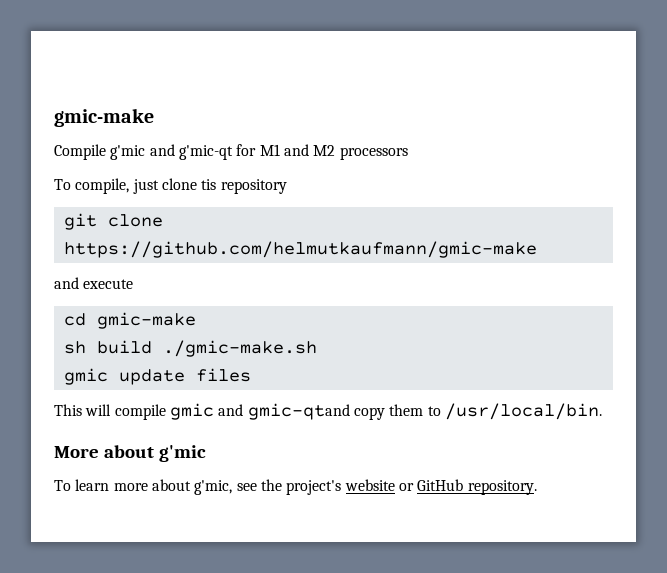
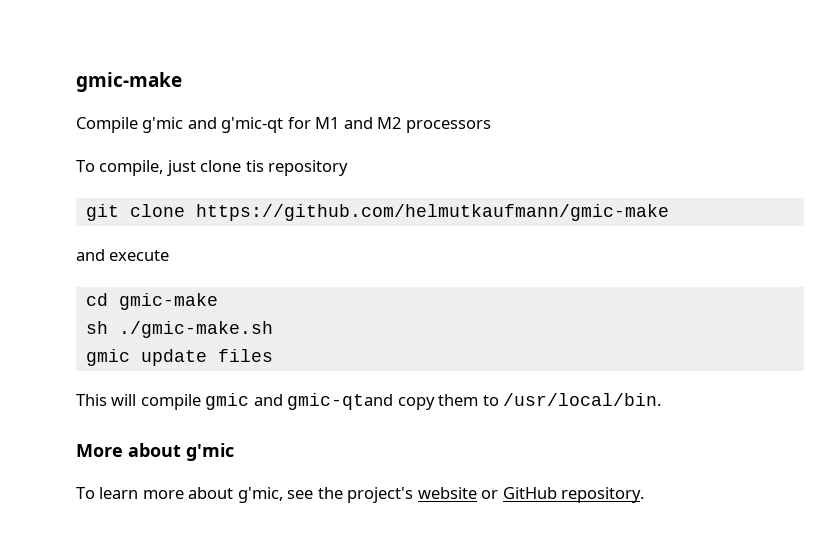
- sh build ./gmic-make.sh
+ sh ./gmic-make.sh

